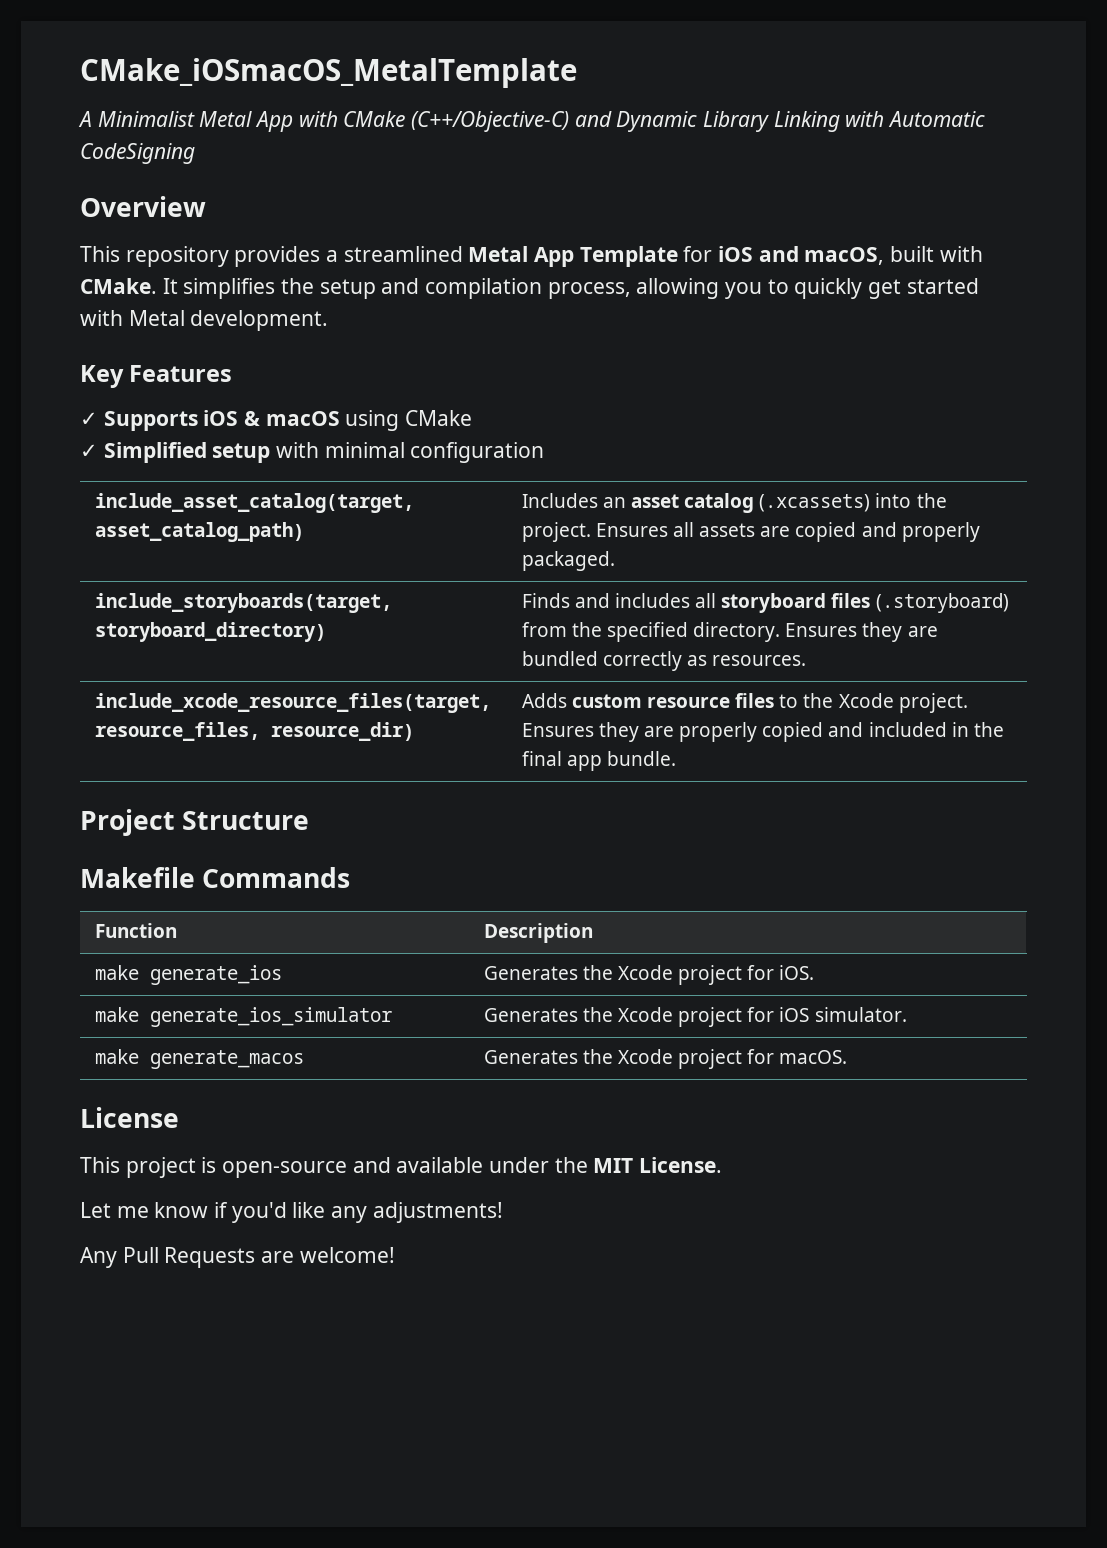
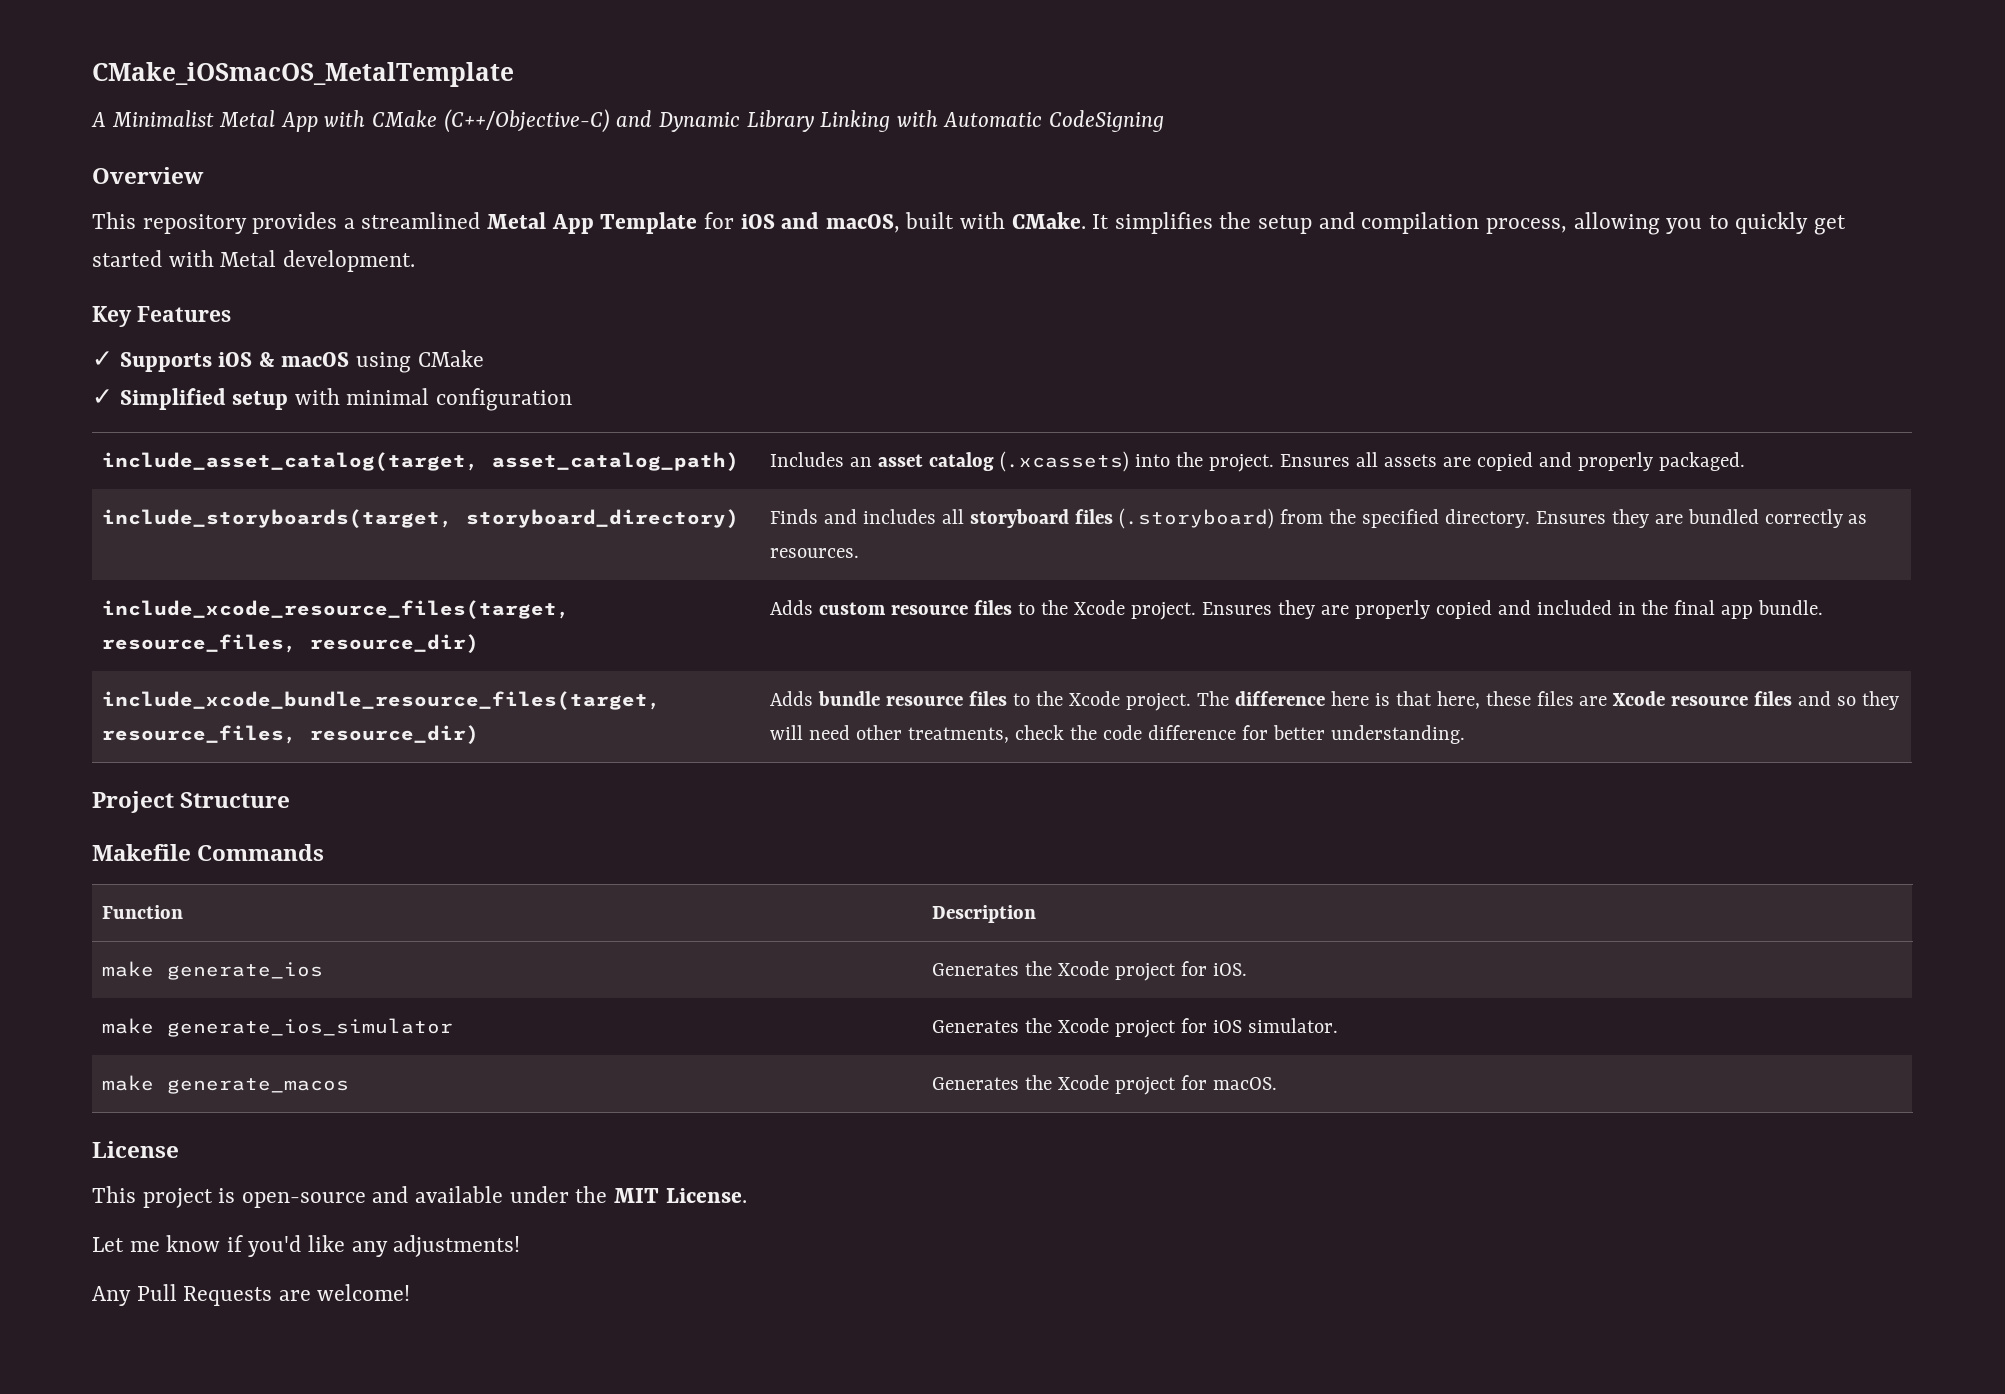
+ include_xcode_bundle_resource_files(target, resource_files, resource_dir) | Adds bundle resource files to the Xcode project. The difference here is that here, these files are Xcode resource files and so they will need other treatments, check the code difference for better understanding.

